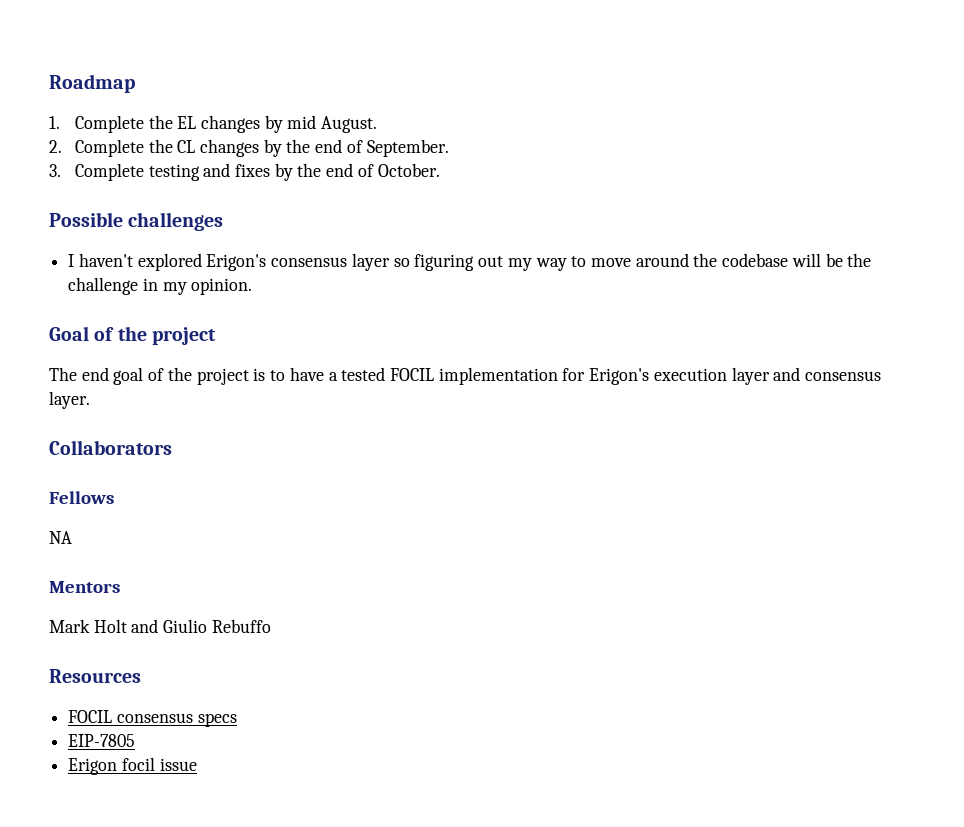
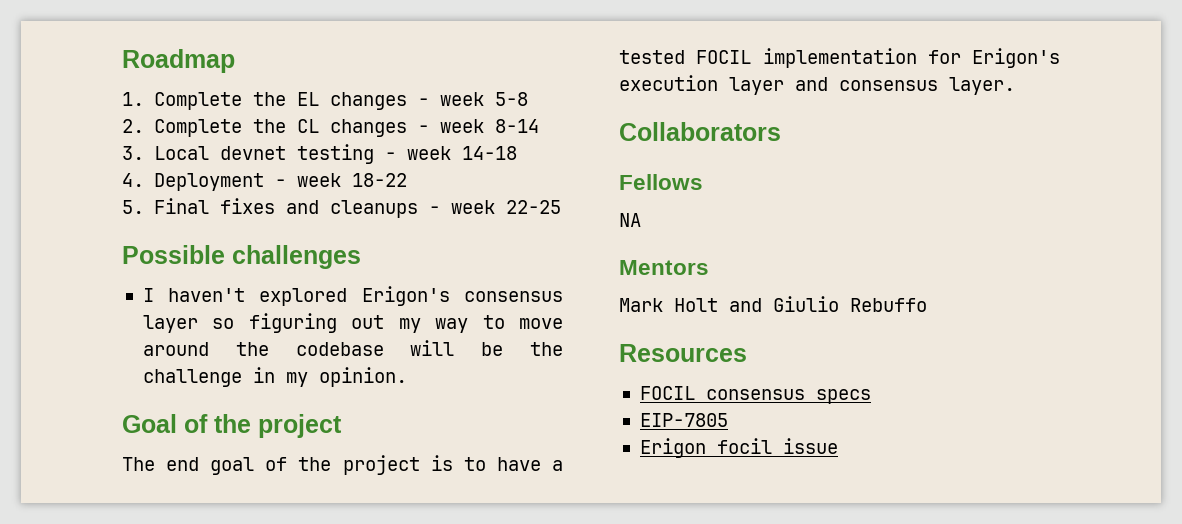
- 1. Complete the EL changes by mid August.
+ 1. Complete the EL changes - week 5-8
- 2. Complete the CL changes by the end of September.
- 3. Complete testing and fixes by the end of October.
+ 2. Complete the CL changes - week 8-14
+ 3. Local devnet testing - week 14-18
+ 4. Deployment - week 18-22
+ 5. Final fixes and cleanups - week 22-25

